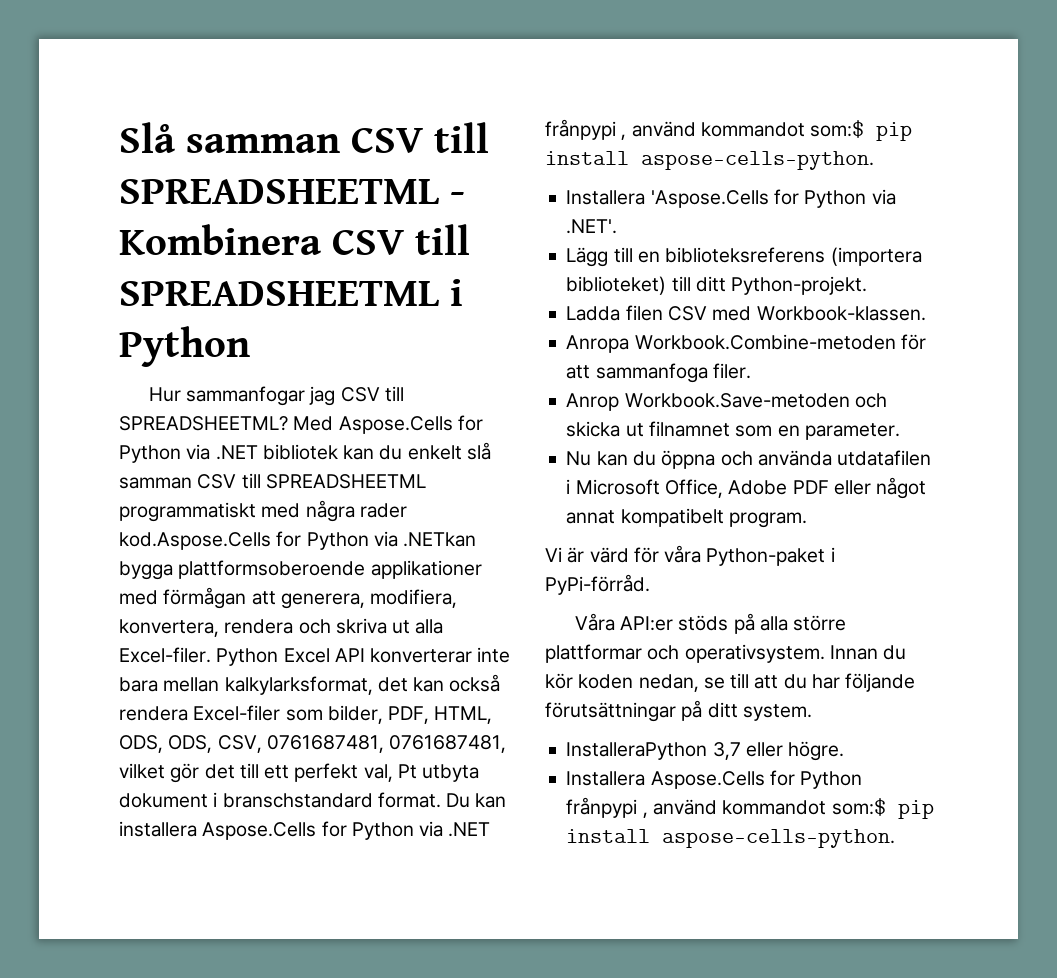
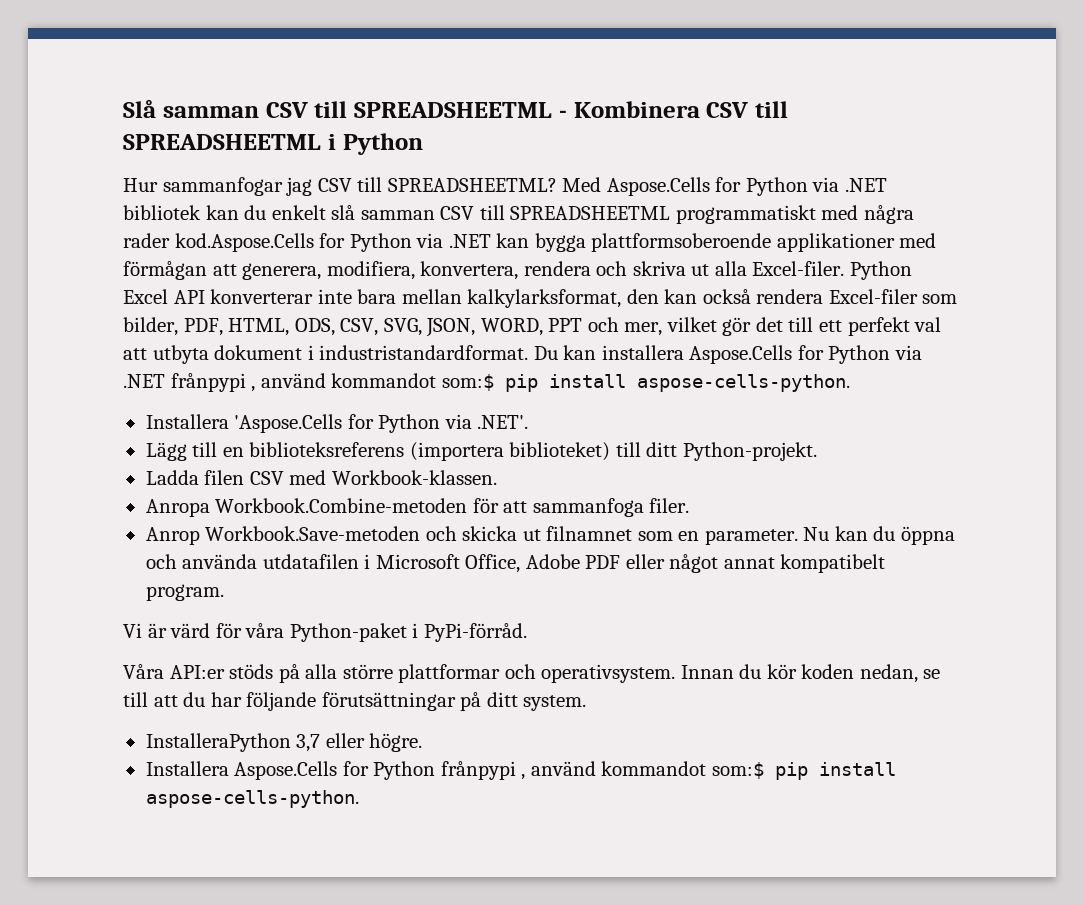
- Med Aspose.Cells for Python via .NET bibliotek kan du enkelt slå samman CSV till SPREADSHEETML programmatiskt med några rader kod.Aspose.Cells for Python via .NETkan bygga plattformsoberoende applikationer med förmågan att generera, modifiera, konvertera, rendera och skriva ut alla Excel-filer.
+ Med Aspose.Cells for Python via .NET bibliotek kan du enkelt slå samman CSV till SPREADSHEETML programmatiskt med några rader kod.Aspose.Cells for Python via .NET kan bygga plattformsoberoende applikationer med förmågan att generera, modifiera, konvertera, rendera och skriva ut alla Excel-filer.
- Python Excel API konverterar inte bara mellan kalkylarksformat, det kan också rendera Excel-filer som bilder, PDF, HTML, ODS, ODS, CSV, 0761687481, 0761687481, vilket gör det till ett perfekt val, Pt utbyta dokument i branschstandard format.
+ Python Excel API konverterar inte bara mellan kalkylarksformat, den kan också rendera Excel-filer som bilder, PDF, HTML, ODS, CSV, SVG, JSON, WORD, PPT och mer, vilket gör det till ett perfekt val att utbyta dokument i industristandardformat.
- Anrop Workbook.Save-metoden och skicka ut filnamnet som en parameter.
- Nu kan du öppna och använda utdatafilen i Microsoft Office, Adobe PDF eller något annat kompatibelt program.
+ Anrop Workbook.Save-metoden och skicka ut filnamnet som en parameter. Nu kan du öppna och använda utdatafilen i Microsoft Office, Adobe PDF eller något annat kompatibelt program.

